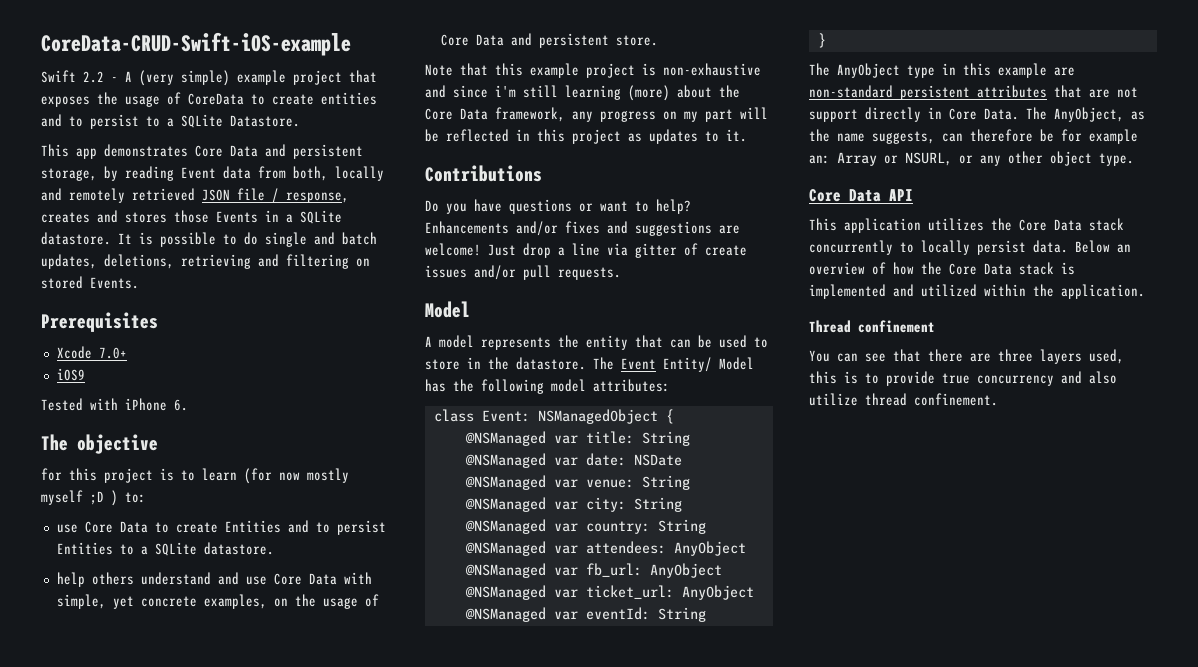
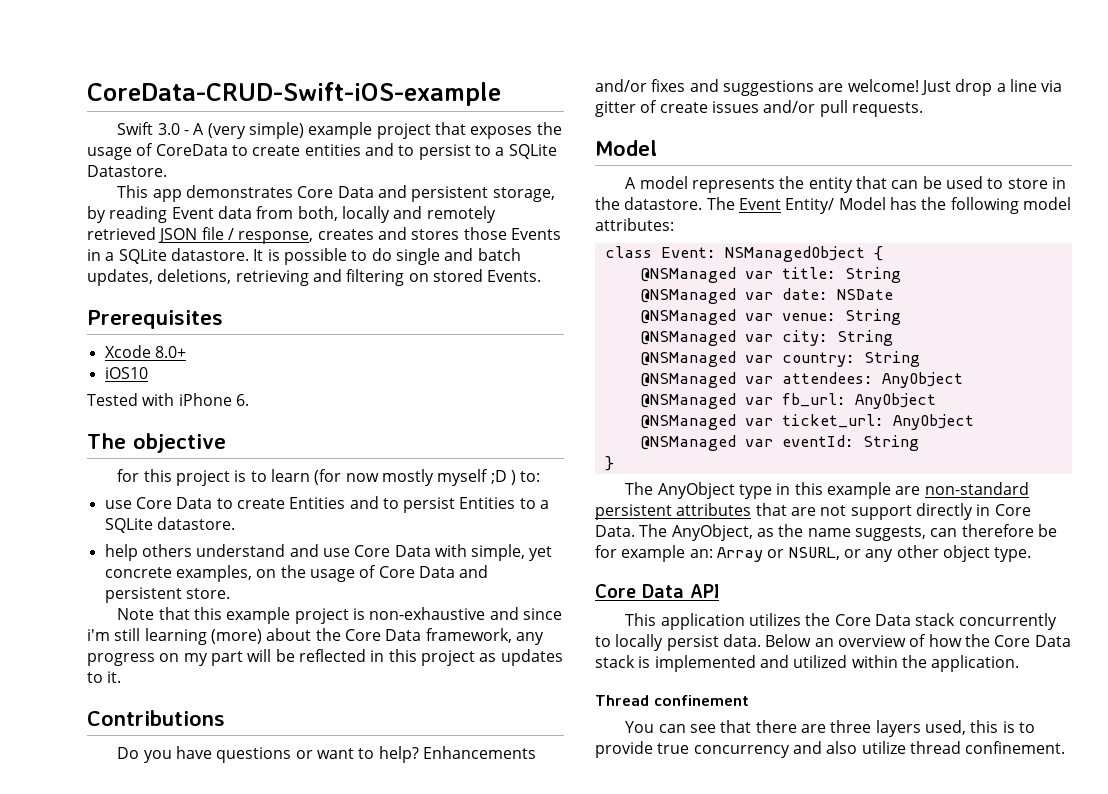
- Swift 2.2 - A (very simple) example project that exposes the usage of CoreData to create entities and to persist to a SQLite Datastore.
+ Swift 3.0 - A (very simple) example project that exposes the usage of CoreData to create entities and to persist to a SQLite Datastore.
- Xcode 7.0+
- iOS9
+ Xcode 8.0+
+ iOS10

